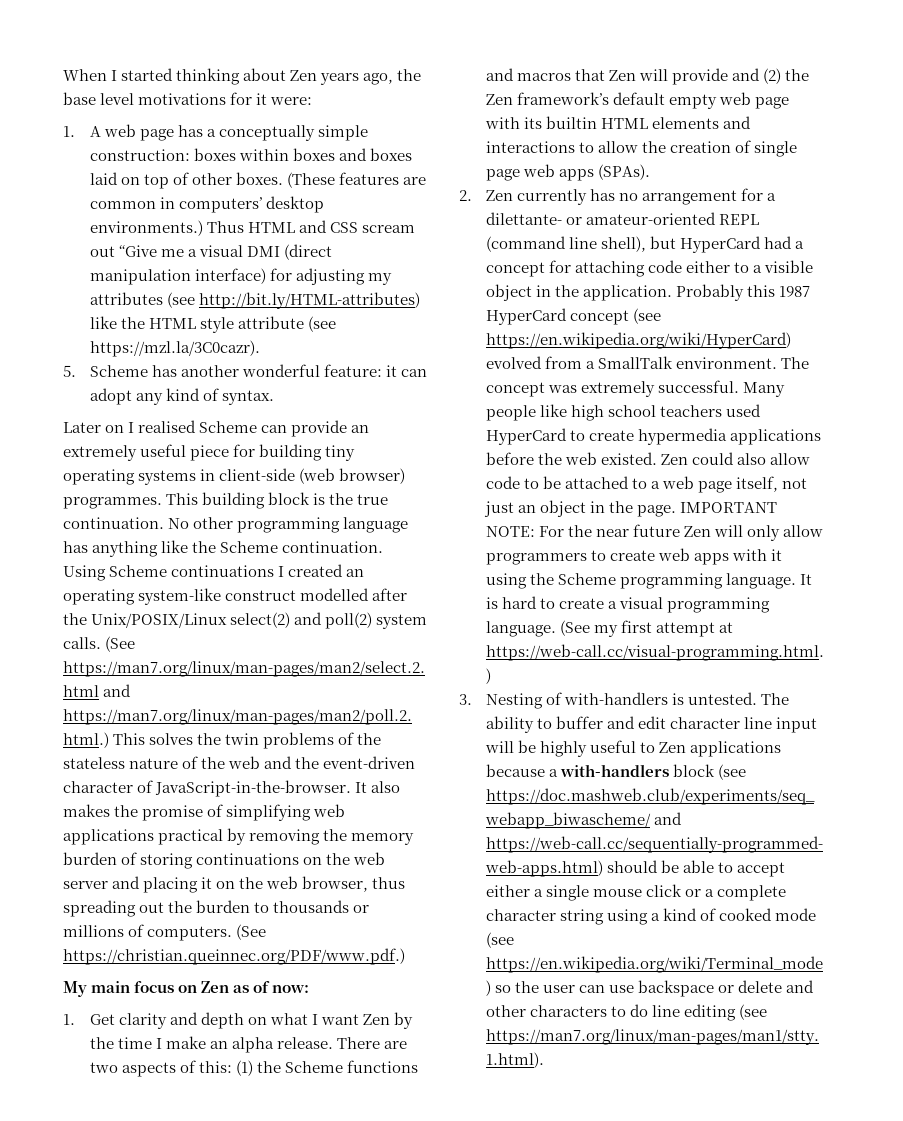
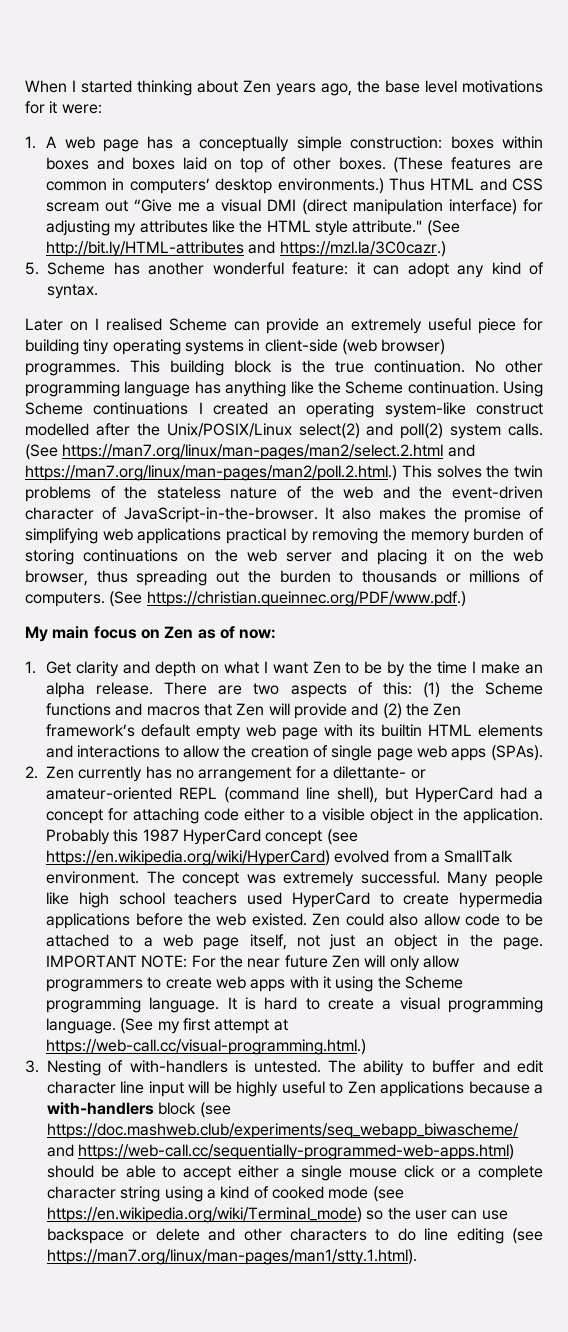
- Thus HTML and CSS scream out “Give me a visual DMI (direct manipulation interface) for adjusting my attributes (see http://bit.ly/HTML-attributes) like the HTML style attribute (see https://mzl.la/3C0cazr).
+ Thus HTML and CSS scream out “Give me a visual DMI (direct manipulation interface) for adjusting my attributes like the HTML style attribute." (See http://bit.ly/HTML-attributes and https://mzl.la/3C0cazr.)
- 1. Get clarity and depth on what I want Zen by the time I make an alpha release.
+ 1. Get clarity and depth on what I want Zen to be by the time I make an alpha release.

